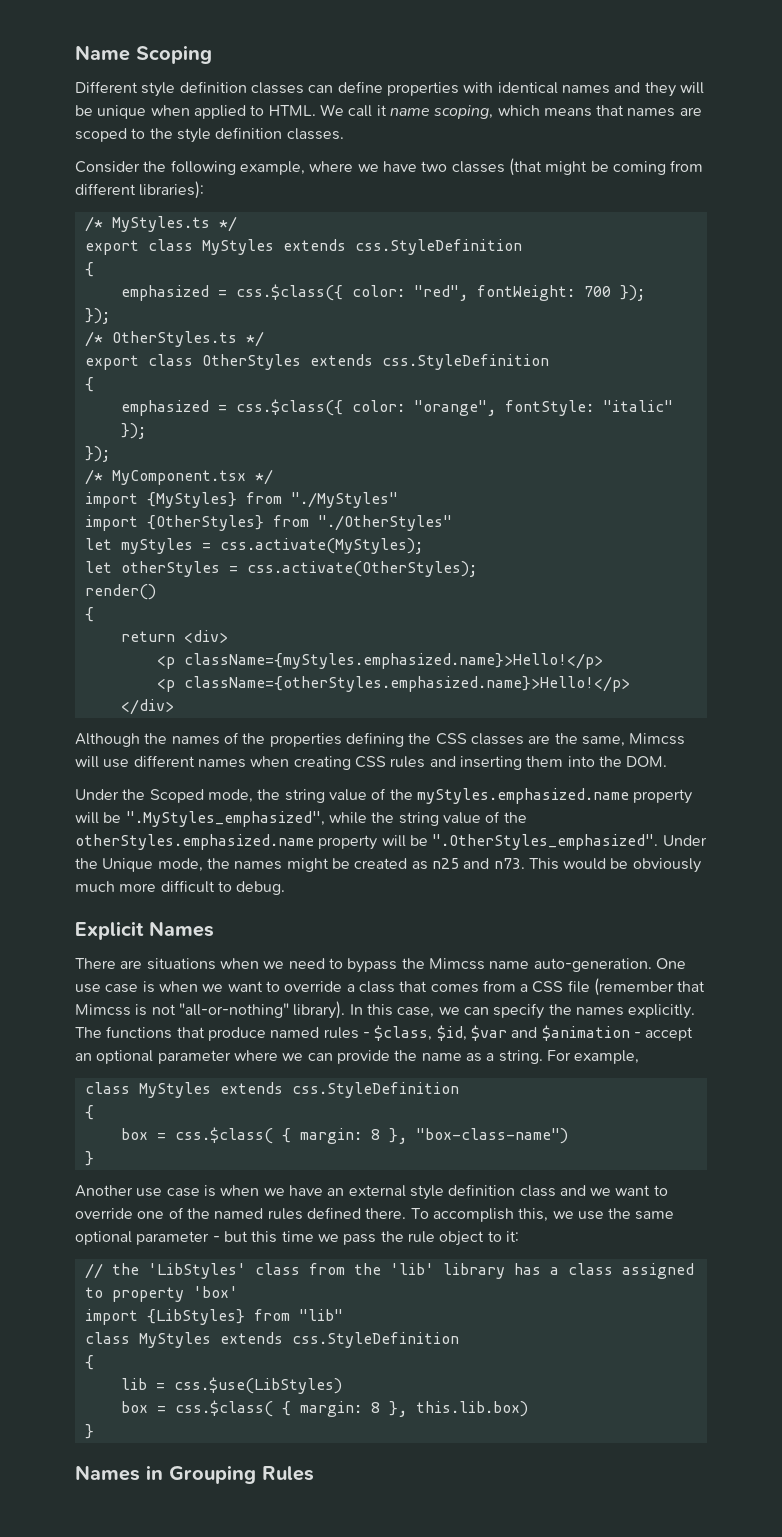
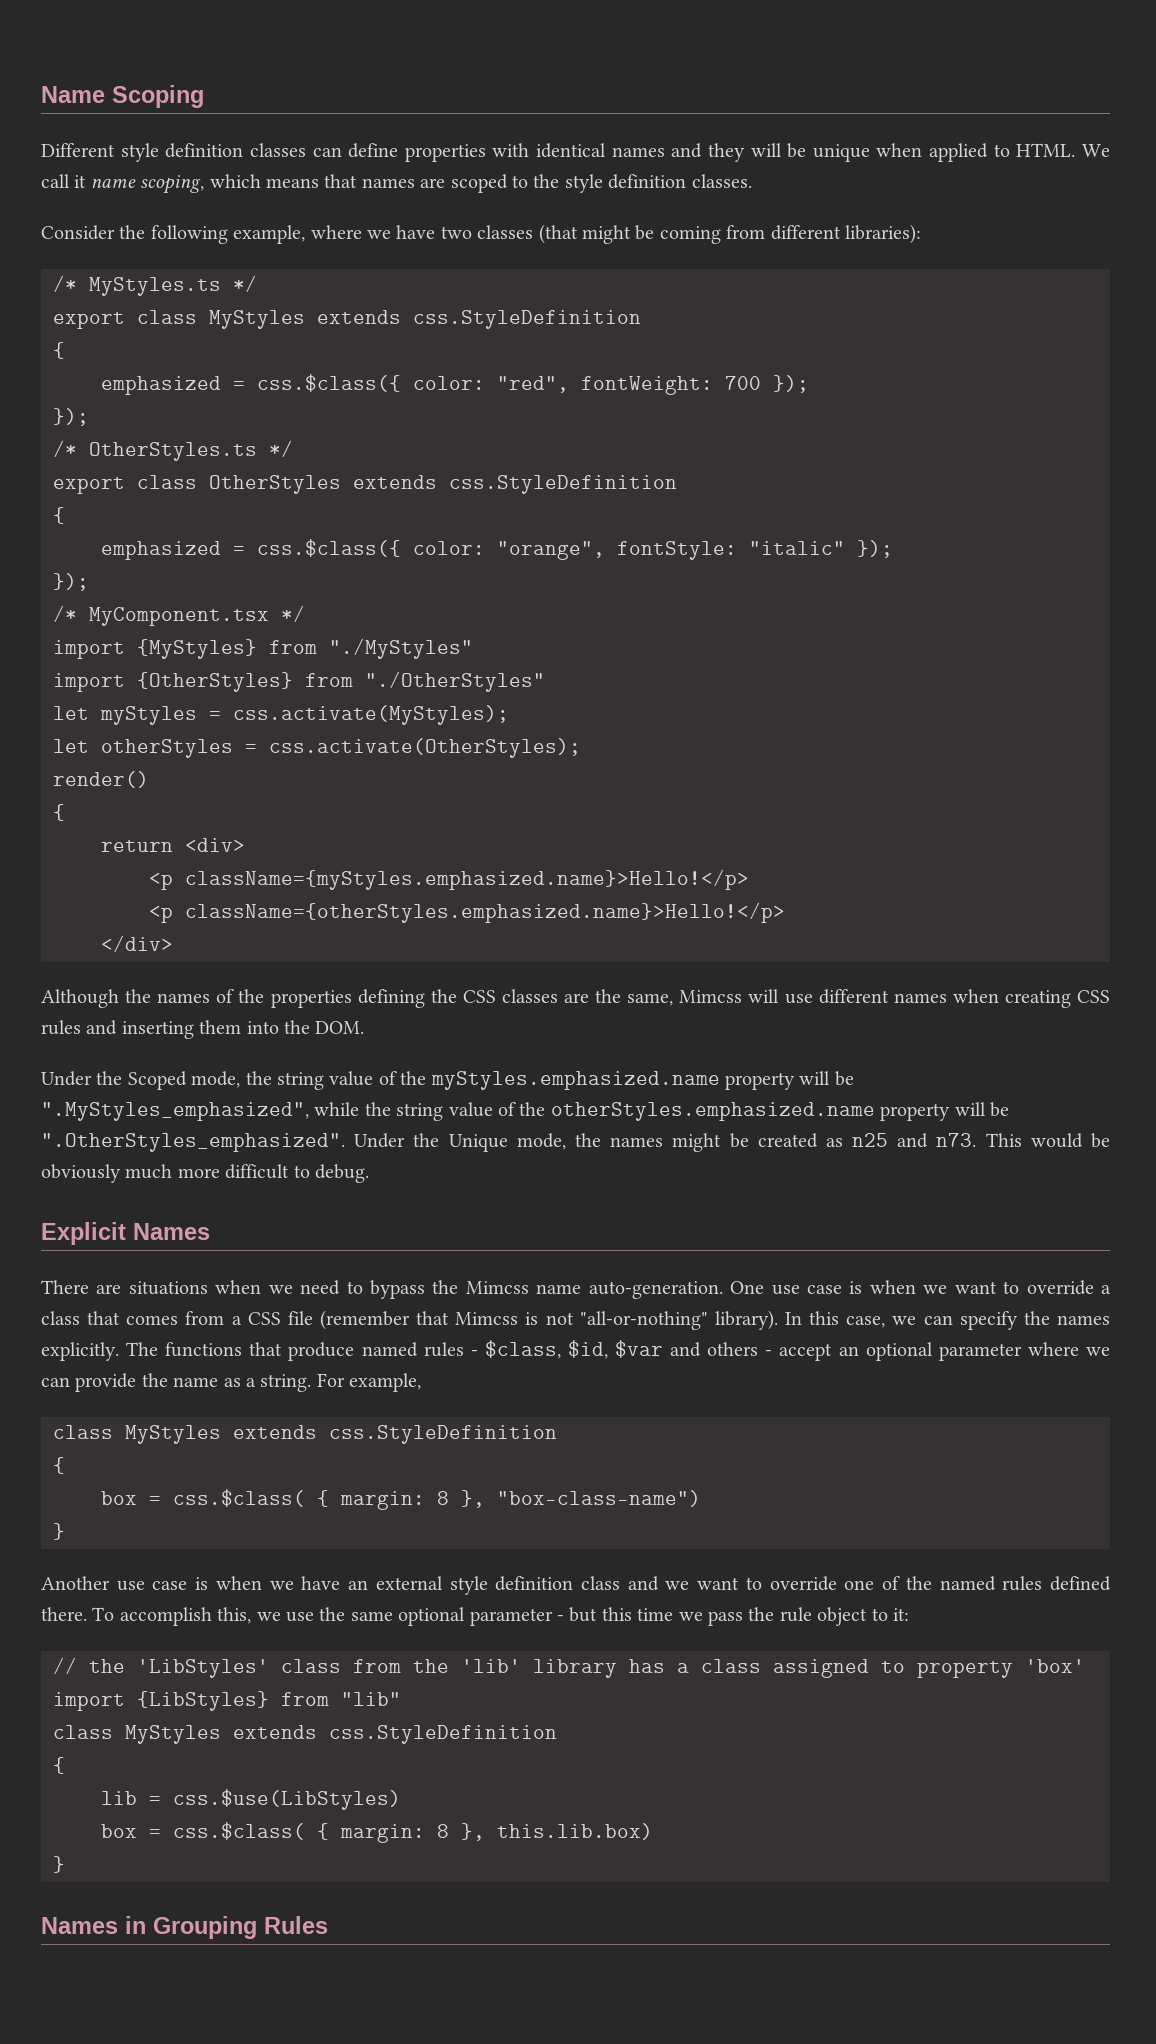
- The functions that produce named rules - $class, $id, $var and $animation - accept an optional parameter where we can provide the name as a string.
+ The functions that produce named rules - $class, $id, $var and others - accept an optional parameter where we can provide the name as a string.

